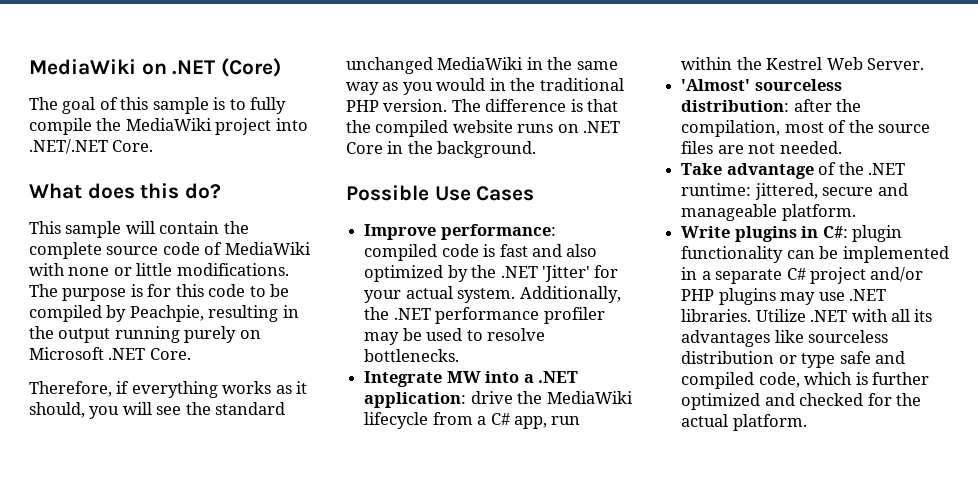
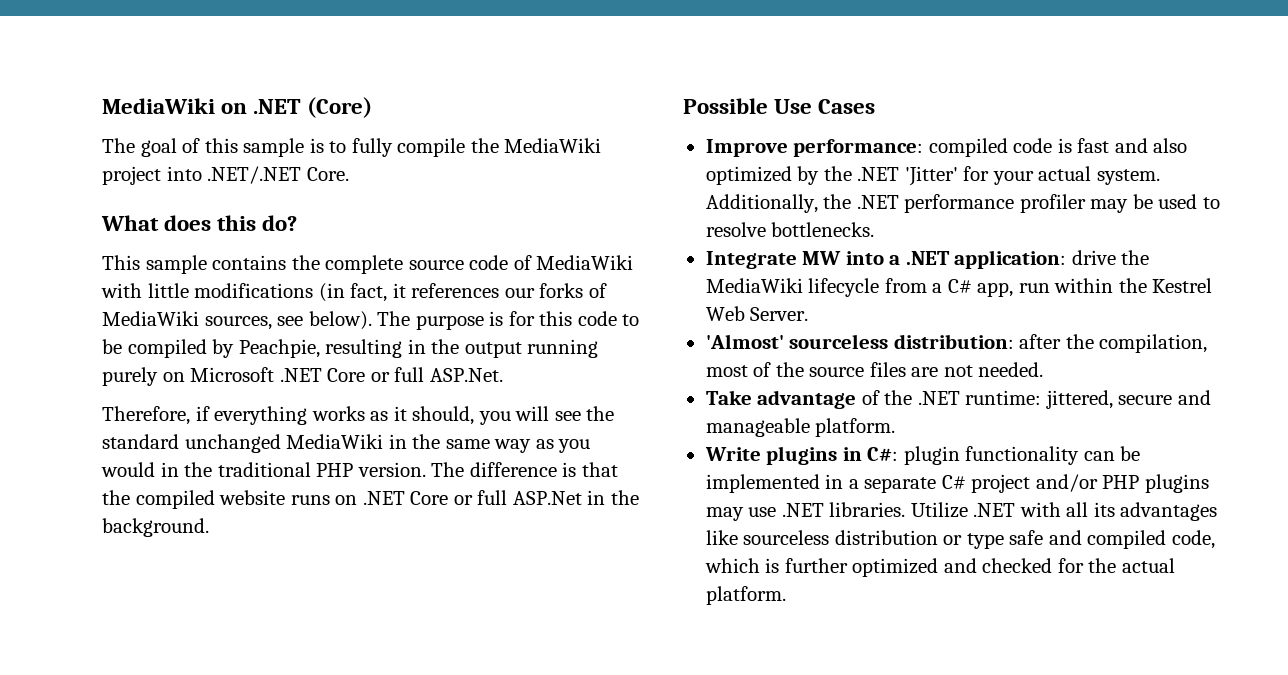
- This sample will contain the complete source code of MediaWiki with none or little modifications.
+ This sample contains the complete source code of MediaWiki with little modifications (in fact, it references our forks of MediaWiki sources, see below).
- The purpose is for this code to be compiled by Peachpie, resulting in the output running purely on Microsoft .NET Core.
+ The purpose is for this code to be compiled by Peachpie, resulting in the output running purely on Microsoft .NET Core or full ASP.Net.
- The difference is that the compiled website runs on .NET Core in the background.
+ The difference is that the compiled website runs on .NET Core or full ASP.Net in the background.

